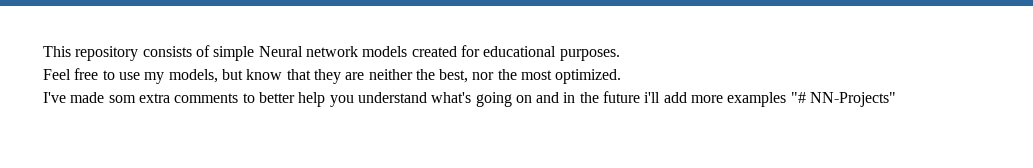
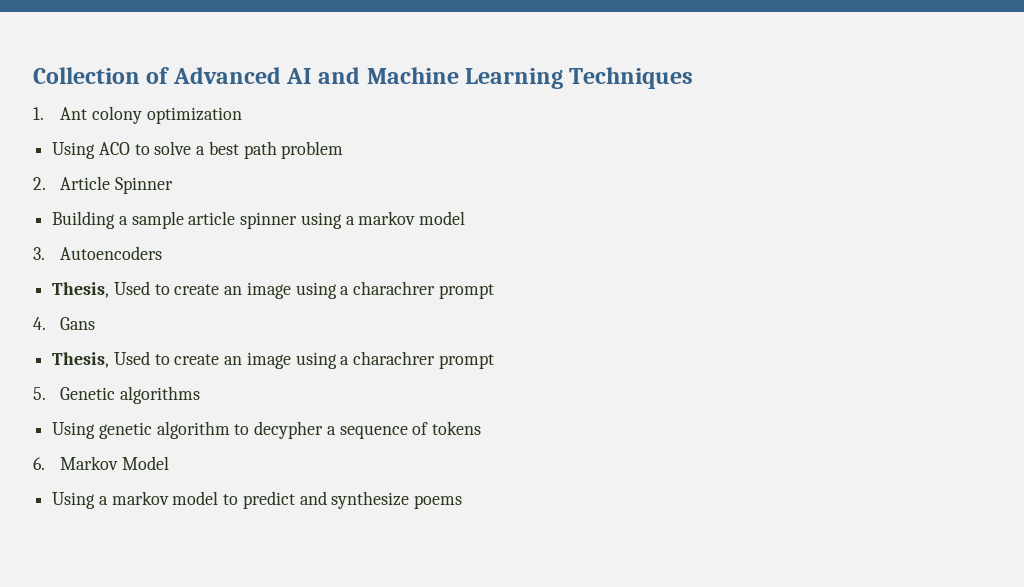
- This repository consists of simple Neural network models created for educational purposes.
- Feel free to use my models, but know that they are neither the best, nor the most optimized.
- I've made som extra comments to better help you understand what's going on and in the future i'll add more examples "# NN-Projects"
+ Collection of Advanced AI and Machine Learning Techniques
+ 1. Ant colony optimization
+ Using ACO to solve a best path problem
+ 2. Article Spinner
+ Building a sample article spinner using a markov model
+ 3. Autoencoders
+ Thesis, Used to create an image using a charachrer prompt
+ 4. Gans
+ Thesis, Used to create an image using a charachrer prompt
+ 5. Genetic algorithms
+ Using genetic algorithm to decypher a sequence of tokens
+ 6. Markov Model
+ Using a markov model to predict and synthesize poems

